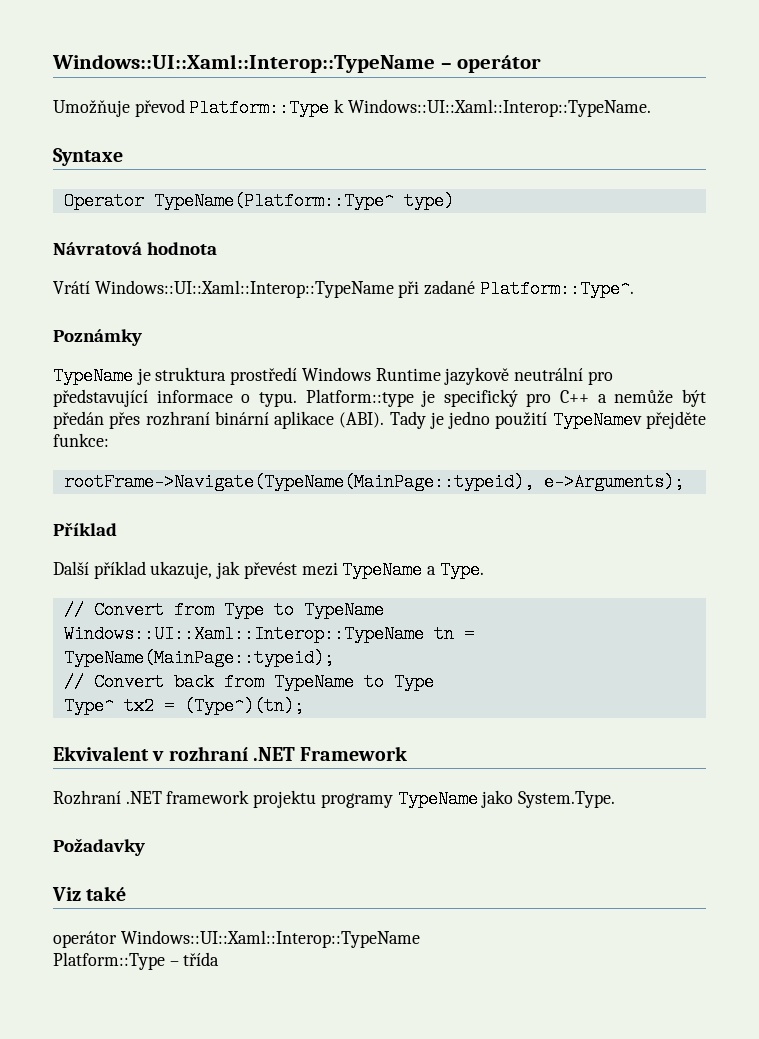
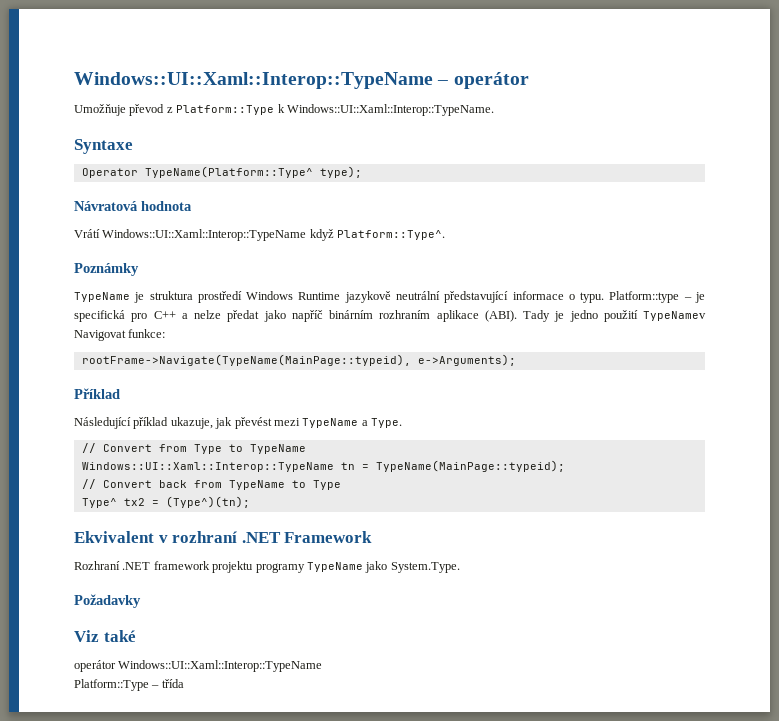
- Umožňuje převod Platform::Type k Windows::UI::Xaml::Interop::TypeName.
+ Umožňuje převod z Platform::Type k Windows::UI::Xaml::Interop::TypeName.
- Operator TypeName(Platform::Type^ type)
+ Operator TypeName(Platform::Type^ type);
- Vrátí Windows::UI::Xaml::Interop::TypeName při zadané Platform::Type^.
+ Vrátí Windows::UI::Xaml::Interop::TypeName když Platform::Type^.
- TypeName je struktura prostředí Windows Runtime jazykově neutrální pro představující informace o typu.
+ TypeName je struktura prostředí Windows Runtime jazykově neutrální představující informace o typu.
- Platform::type je specifický pro C++ a nemůže být předán přes rozhraní binární aplikace (ABI).
+ Platform::type – je specifická pro C++ a nelze předat jako napříč binárním rozhraním aplikace (ABI).
- Tady je jedno použití TypeNamev přejděte funkce:
+ Tady je jedno použití TypeNamev Navigovat funkce:
- Další příklad ukazuje, jak převést mezi TypeName a Type.
+ Následující příklad ukazuje, jak převést mezi TypeName a Type.

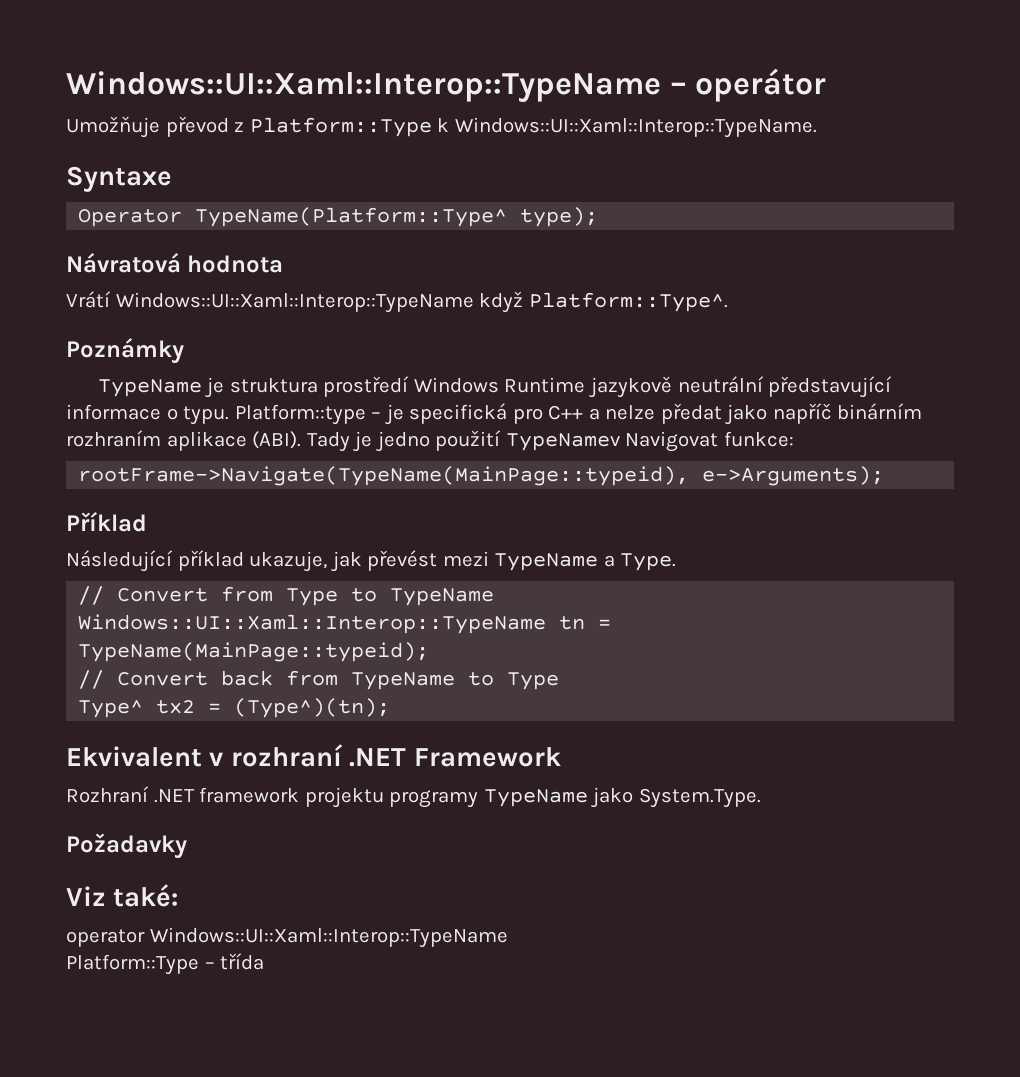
- Viz také
- operátor Windows::UI::Xaml::Interop::TypeName
+ Viz také:
+ operator Windows::UI::Xaml::Interop::TypeName

